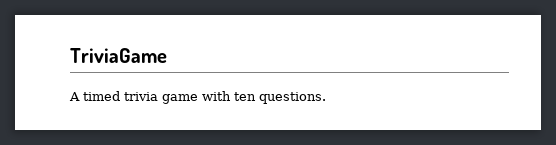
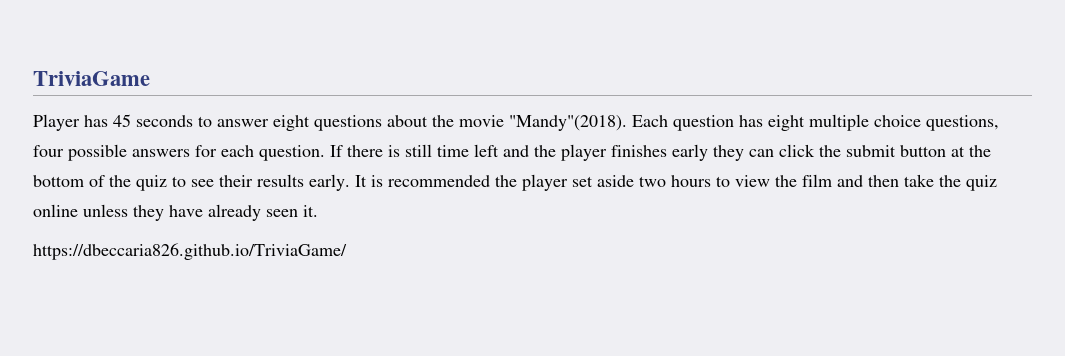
- A timed trivia game with ten questions.
+ Player has 45 seconds to answer eight questions about the movie "Mandy"(2018). Each question has eight multiple choice questions, four possible answers for each question. If there is still time left and the player finishes early they can click the submit button at the bottom of the quiz to see their results early. It is recommended the player set aside two hours to view the film and then take the quiz online unless they have already seen it.
+ https://dbeccaria826.github.io/TriviaGame/

